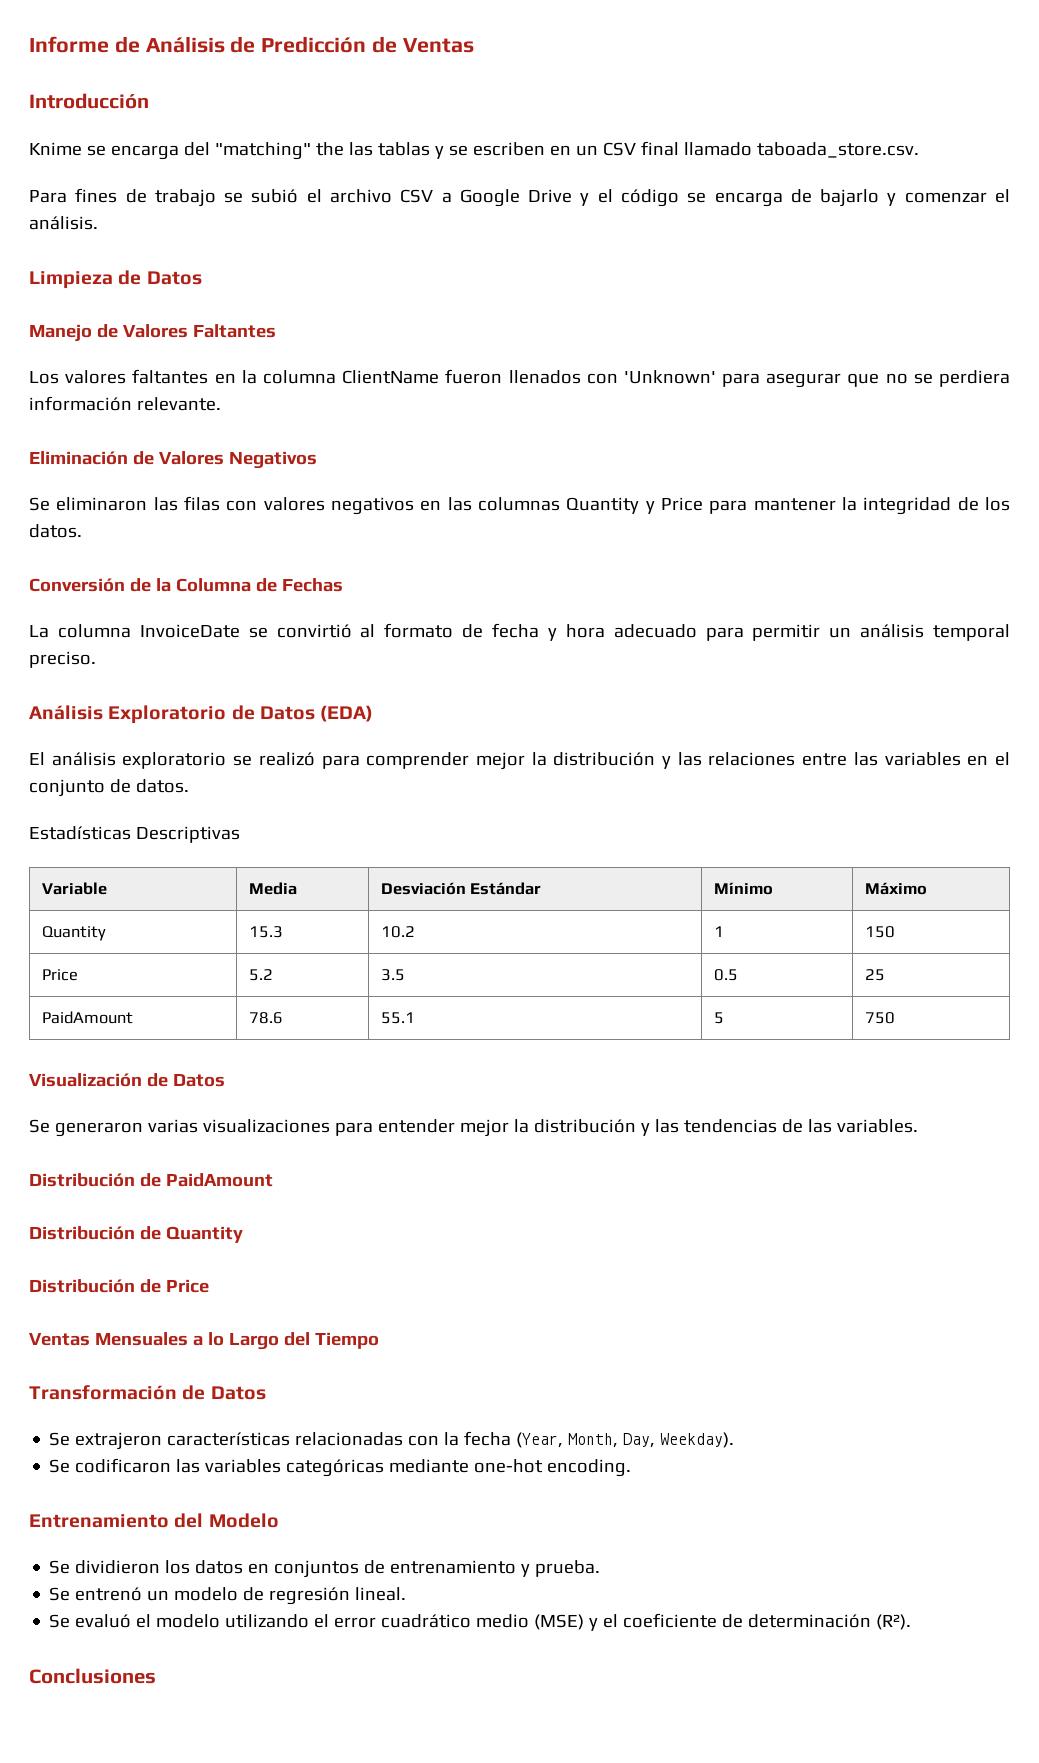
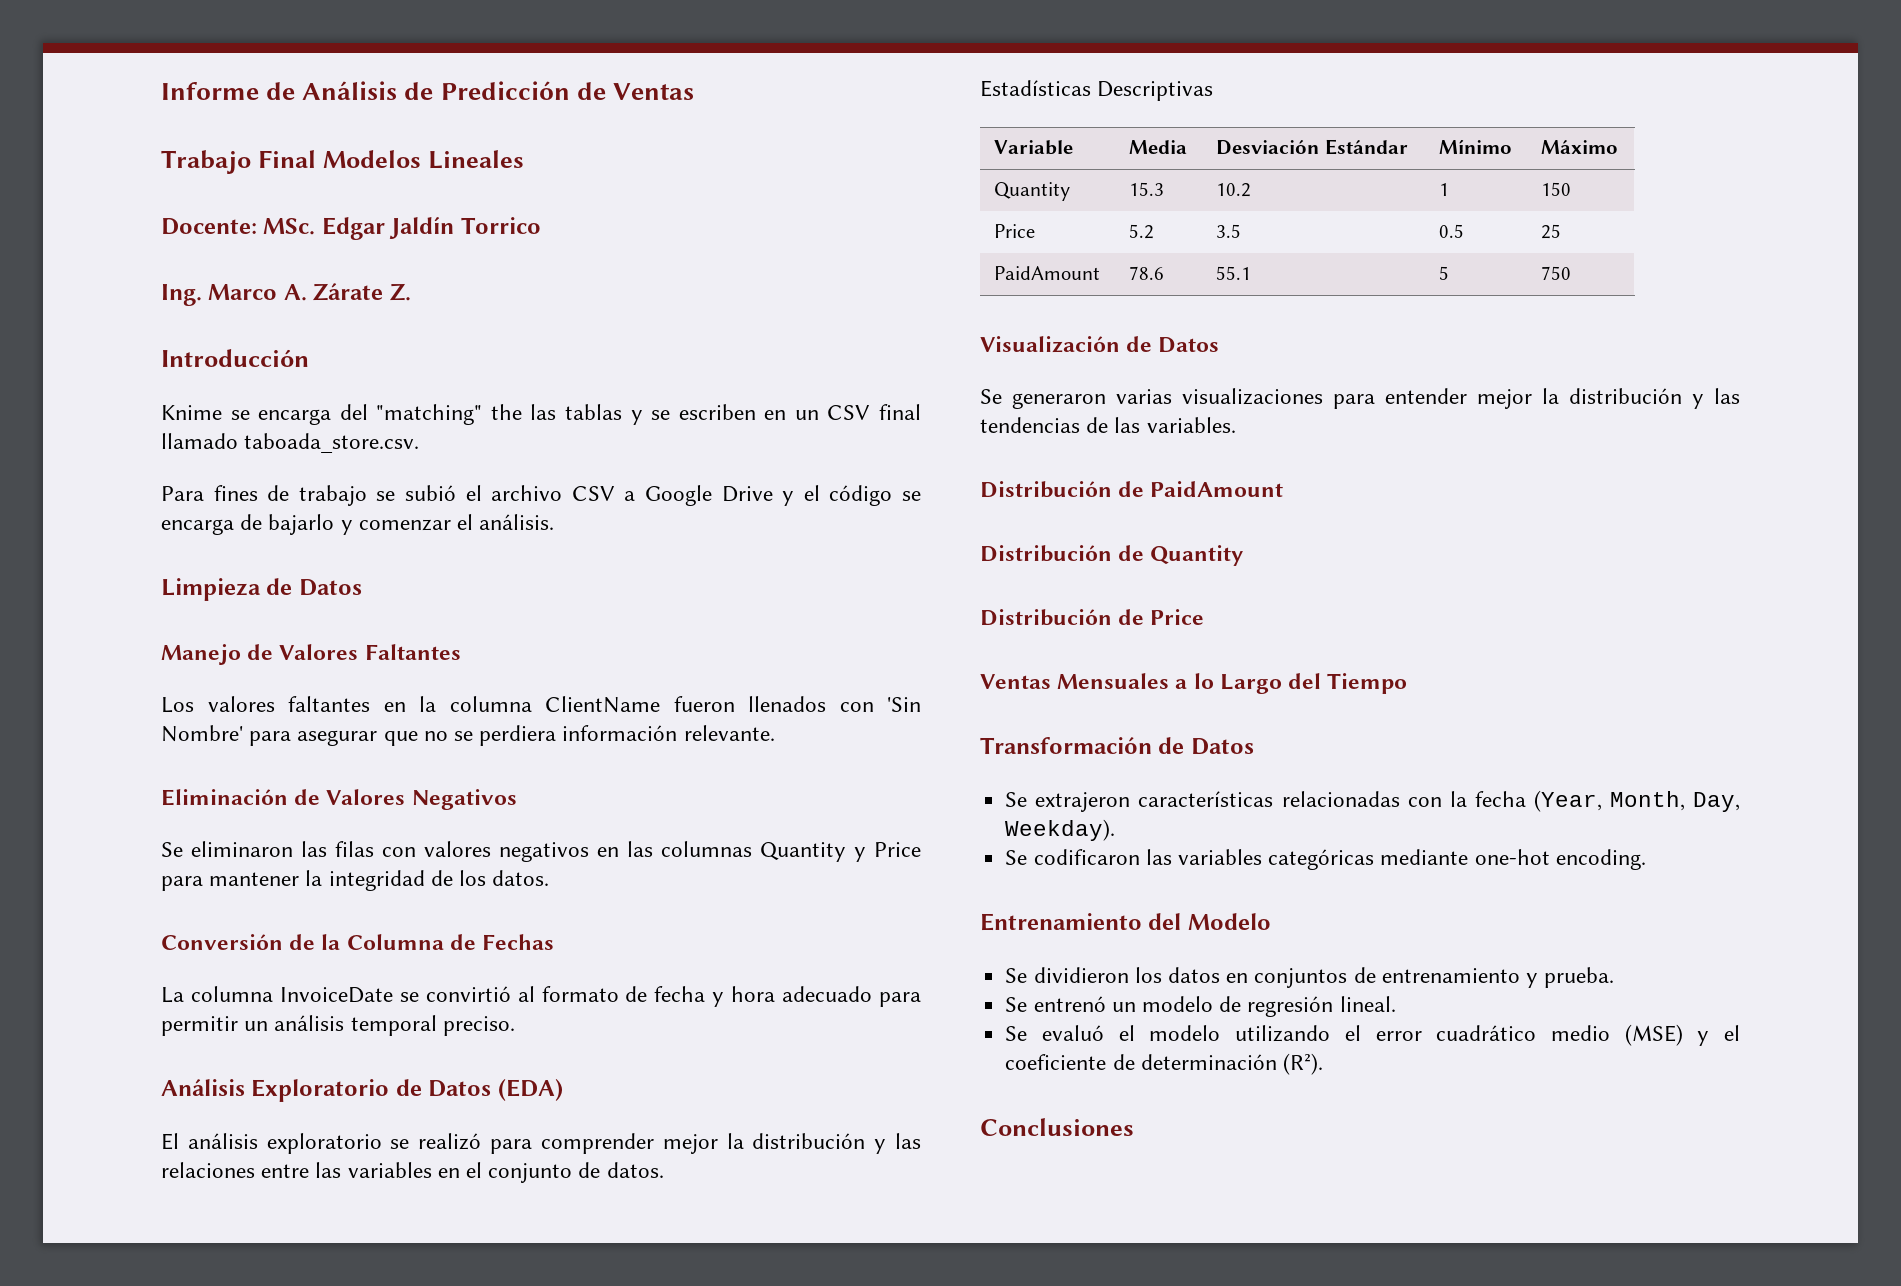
+ Trabajo Final Modelos Lineales
+ Docente: MSc. Edgar Jaldín Torrico
+ Ing. Marco A. Zárate Z.
- Los valores faltantes en la columna ClientName fueron llenados con 'Unknown' para asegurar que no se perdiera información relevante.
+ Los valores faltantes en la columna ClientName fueron llenados con 'Sin Nombre' para asegurar que no se perdiera información relevante.

